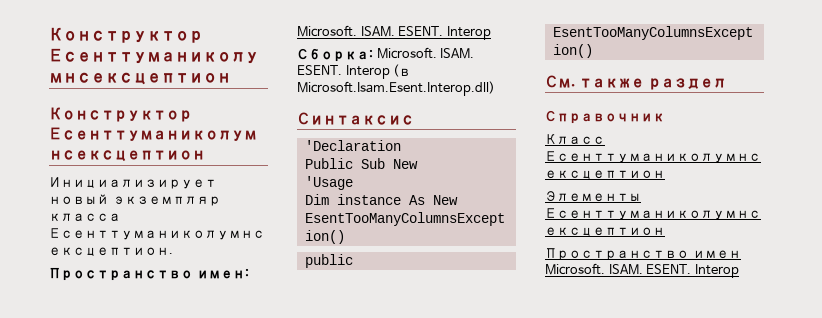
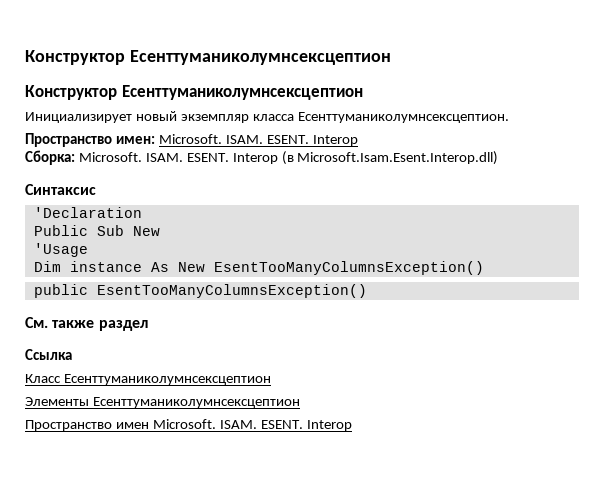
- Справочник
+ Ссылка

